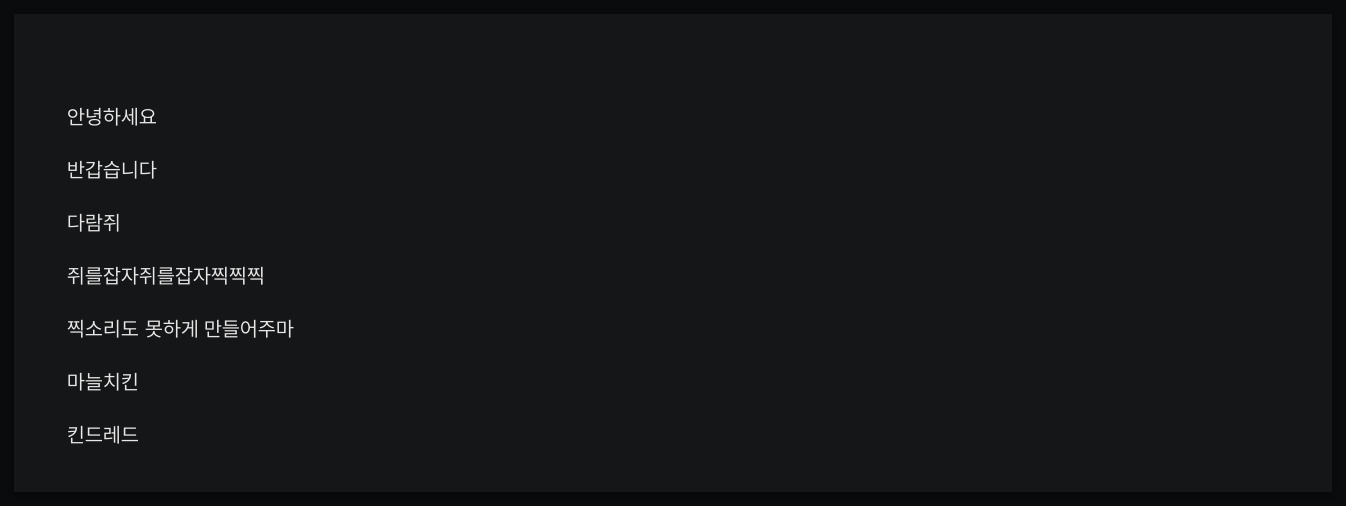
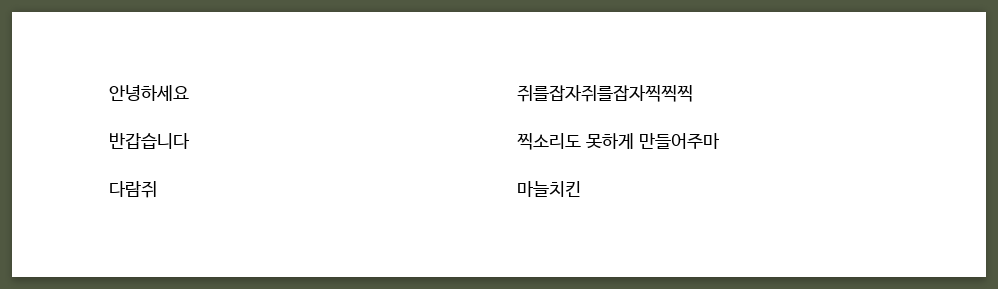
- 킨드레드

